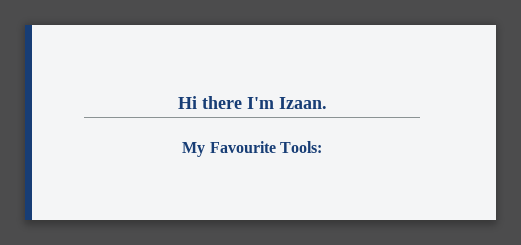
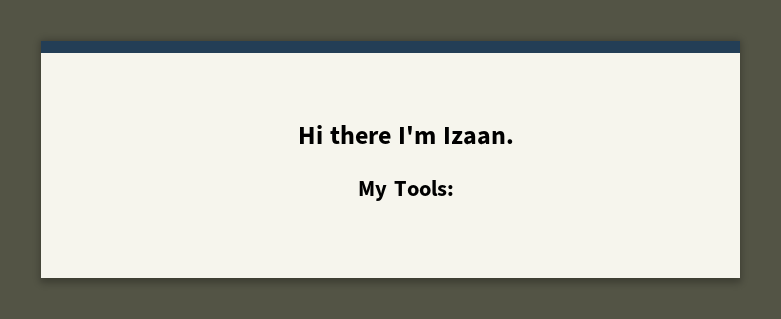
- My Favourite Tools:
+ My Tools:

